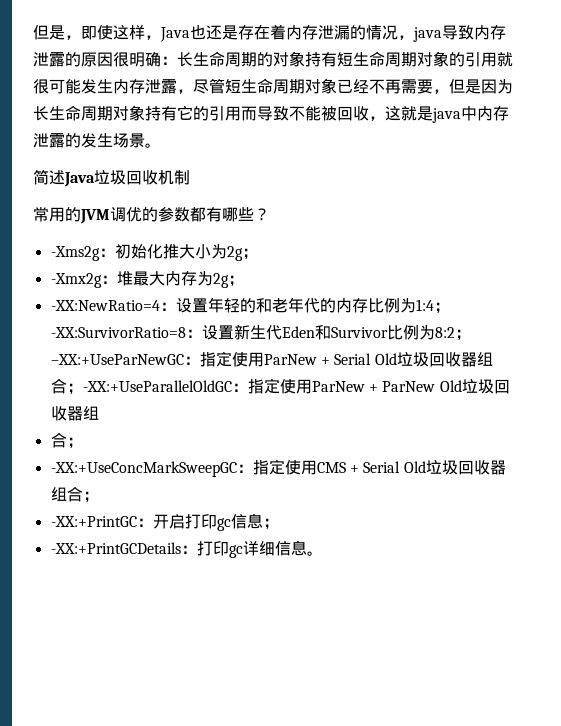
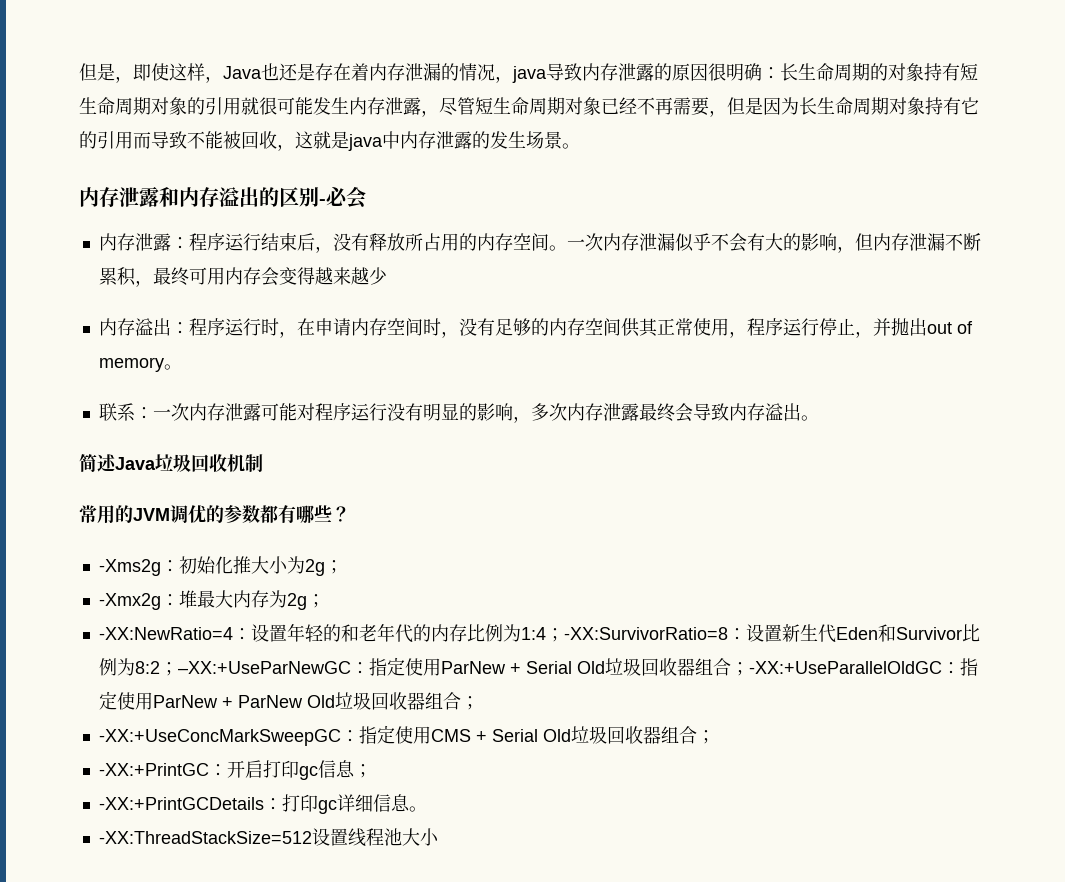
+ 内存泄露和内存溢出的区别-必会
+ 内存泄露：程序运行结束后，没有释放所占用的内存空间。一次内存泄漏似乎不会有大的影响，但内存泄漏不断累积，最终可用内存会变得越来越少
+ 内存溢出：程序运行时，在申请内存空间时，没有足够的内存空间供其正常使用，程序运行停止，并抛出out of memory。
+ 联系：一次内存泄露可能对程序运行没有明显的影响，多次内存泄露最终会导致内存溢出。
- -XX:NewRatio=4：设置年轻的和老年代的内存比例为1:4；-XX:SurvivorRatio=8：设置新生代Eden和Survivor比例为8:2；–XX:+UseParNewGC：指定使用ParNew + Serial Old垃圾回收器组合；-XX:+UseParallelOldGC：指定使用ParNew + ParNew Old垃圾回收器组
- 合；
+ -XX:NewRatio=4：设置年轻的和老年代的内存比例为1:4；-XX:SurvivorRatio=8：设置新生代Eden和Survivor比例为8:2；–XX:+UseParNewGC：指定使用ParNew + Serial Old垃圾回收器组合；-XX:+UseParallelOldGC：指定使用ParNew + ParNew Old垃圾回收器组合；
+ -XX:ThreadStackSize=512设置线程池大小

